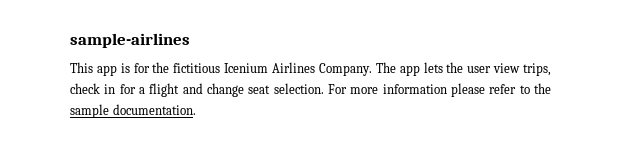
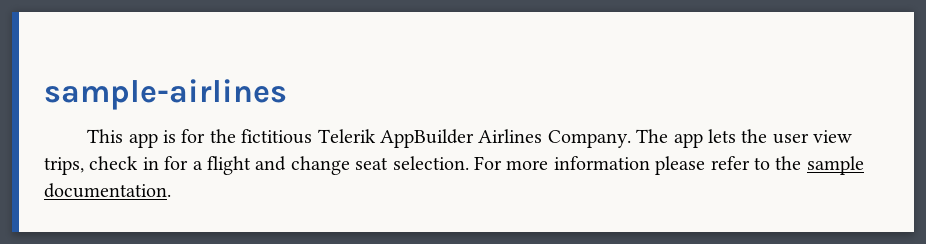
- This app is for the fictitious Icenium Airlines Company.
+ This app is for the fictitious Telerik AppBuilder Airlines Company.

